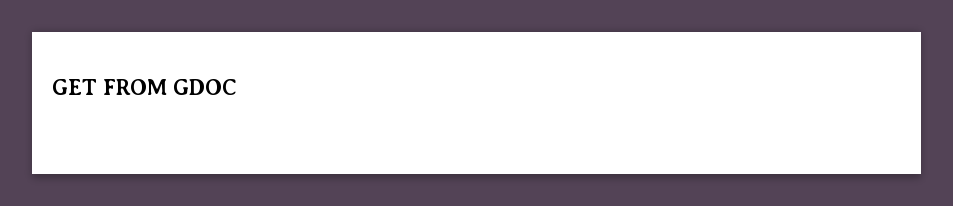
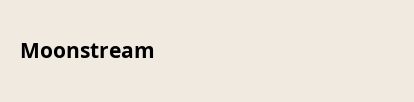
- GET FROM GDOC
+ Moonstream

